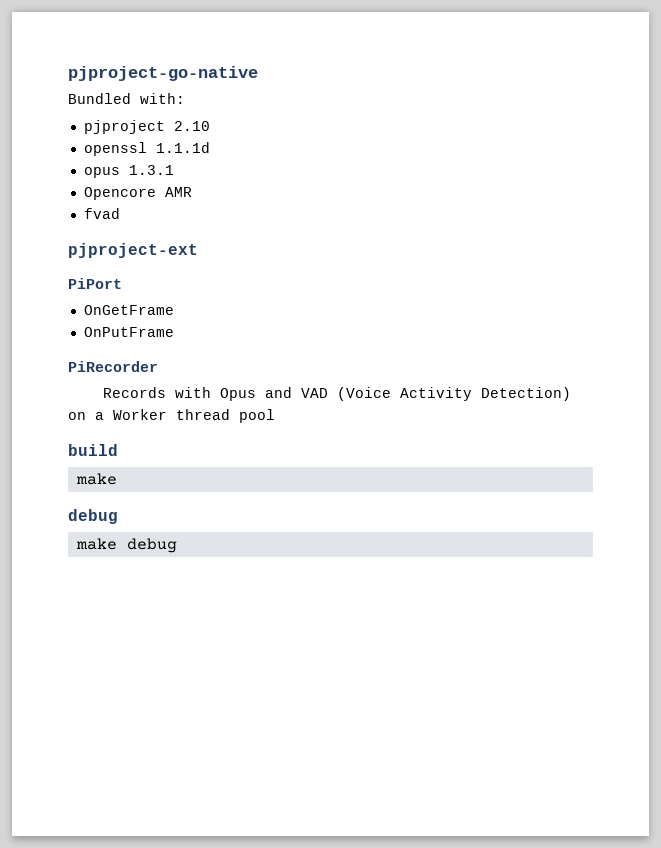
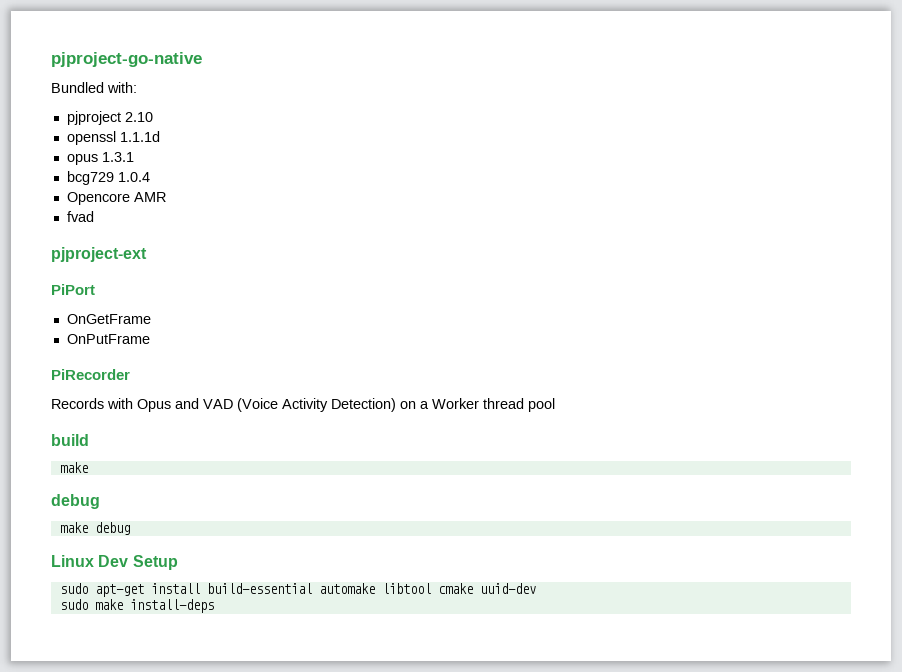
+ bcg729 1.0.4
+ Linux Dev Setup
+ sudo apt-get install build-essential automake libtool cmake uuid-dev
+ sudo make install-deps

